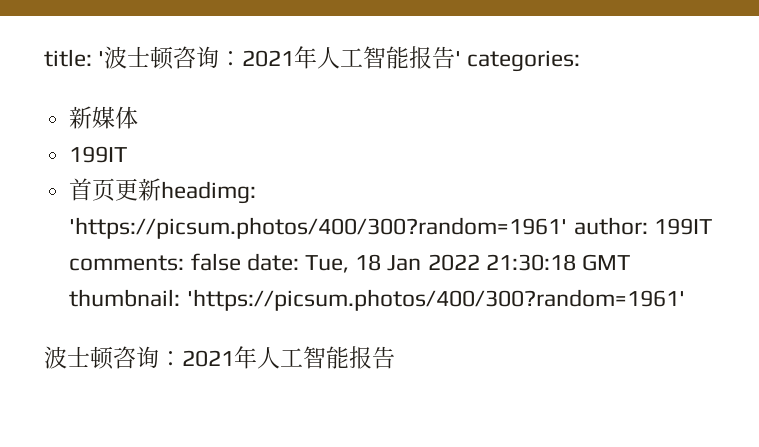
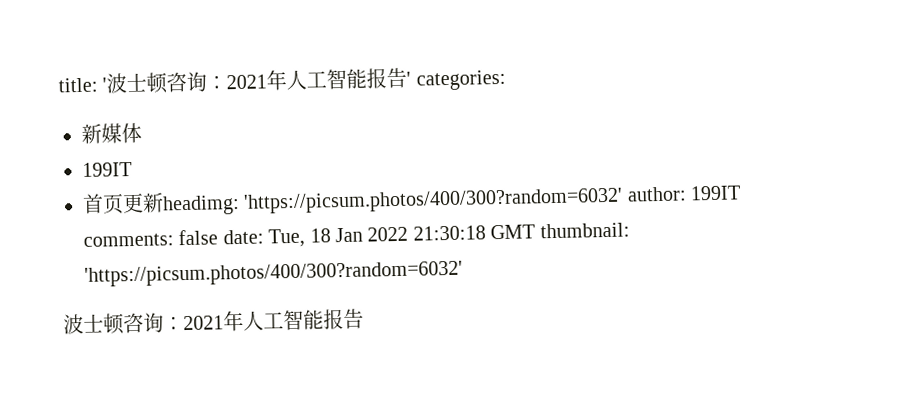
- 首页更新headimg: 'https://picsum.photos/400/300?random=1961' author: 199IT comments: false date: Tue, 18 Jan 2022 21:30:18 GMT thumbnail: 'https://picsum.photos/400/300?random=1961'
+ 首页更新headimg: 'https://picsum.photos/400/300?random=6032' author: 199IT comments: false date: Tue, 18 Jan 2022 21:30:18 GMT thumbnail: 'https://picsum.photos/400/300?random=6032'

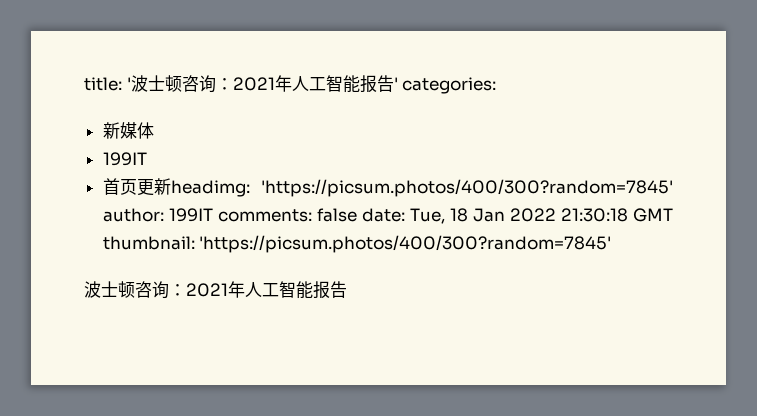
- 首页更新headimg: 'https://picsum.photos/400/300?random=6032' author: 199IT comments: false date: Tue, 18 Jan 2022 21:30:18 GMT thumbnail: 'https://picsum.photos/400/300?random=6032'
+ 首页更新headimg: 'https://picsum.photos/400/300?random=7845' author: 199IT comments: false date: Tue, 18 Jan 2022 21:30:18 GMT thumbnail: 'https://picsum.photos/400/300?random=7845'

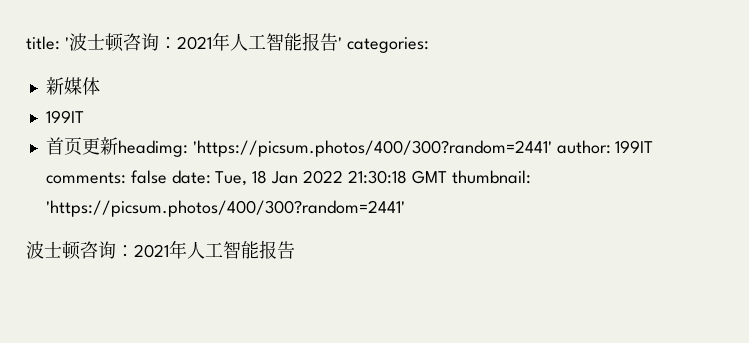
- 首页更新headimg: 'https://picsum.photos/400/300?random=7845' author: 199IT comments: false date: Tue, 18 Jan 2022 21:30:18 GMT thumbnail: 'https://picsum.photos/400/300?random=7845'
+ 首页更新headimg: 'https://picsum.photos/400/300?random=2441' author: 199IT comments: false date: Tue, 18 Jan 2022 21:30:18 GMT thumbnail: 'https://picsum.photos/400/300?random=2441'

